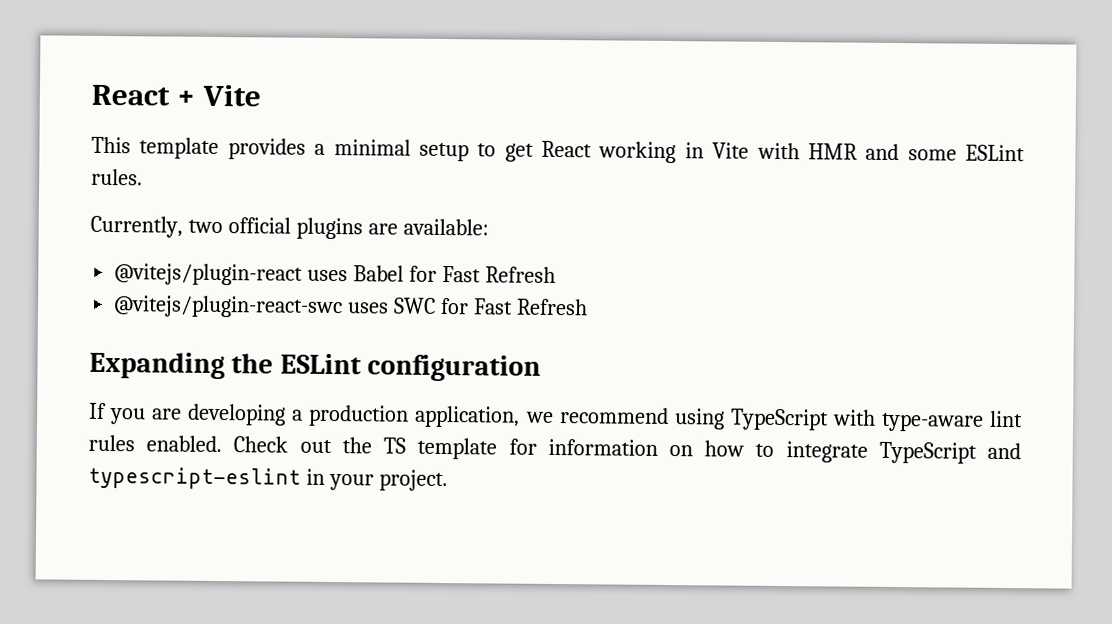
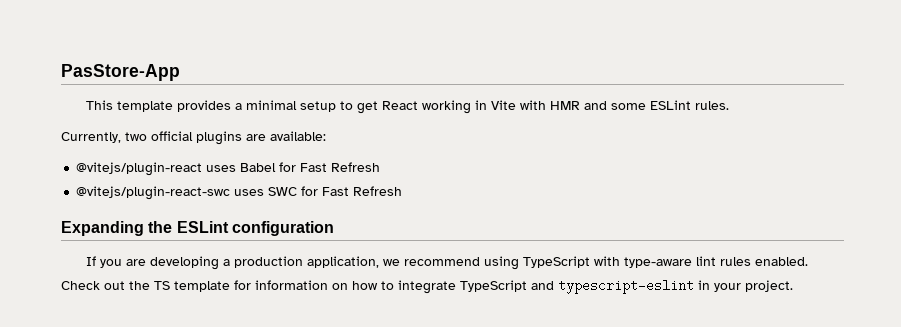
- React + Vite
+ PasStore-App

